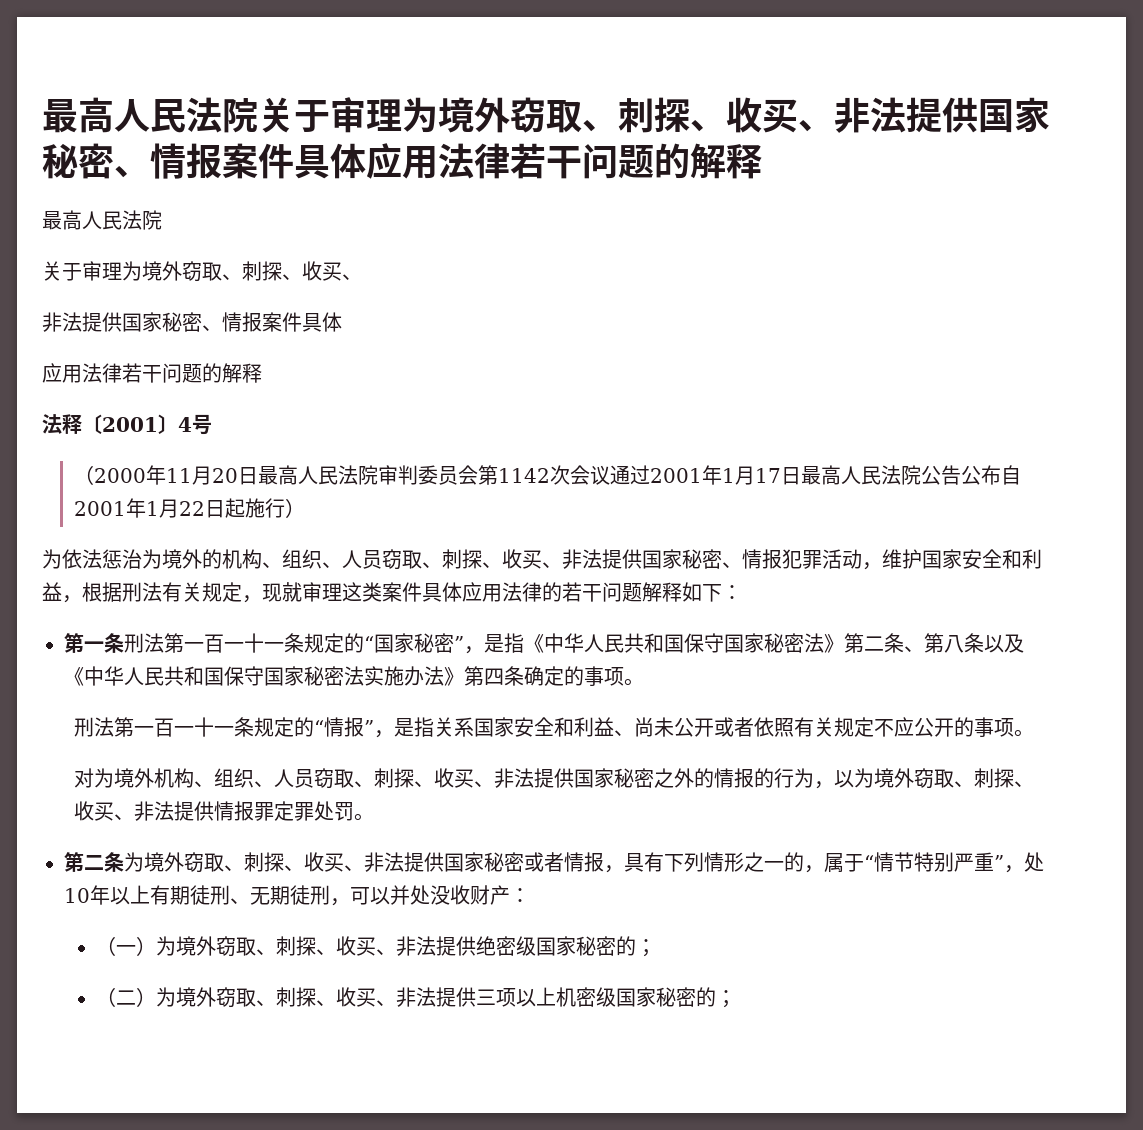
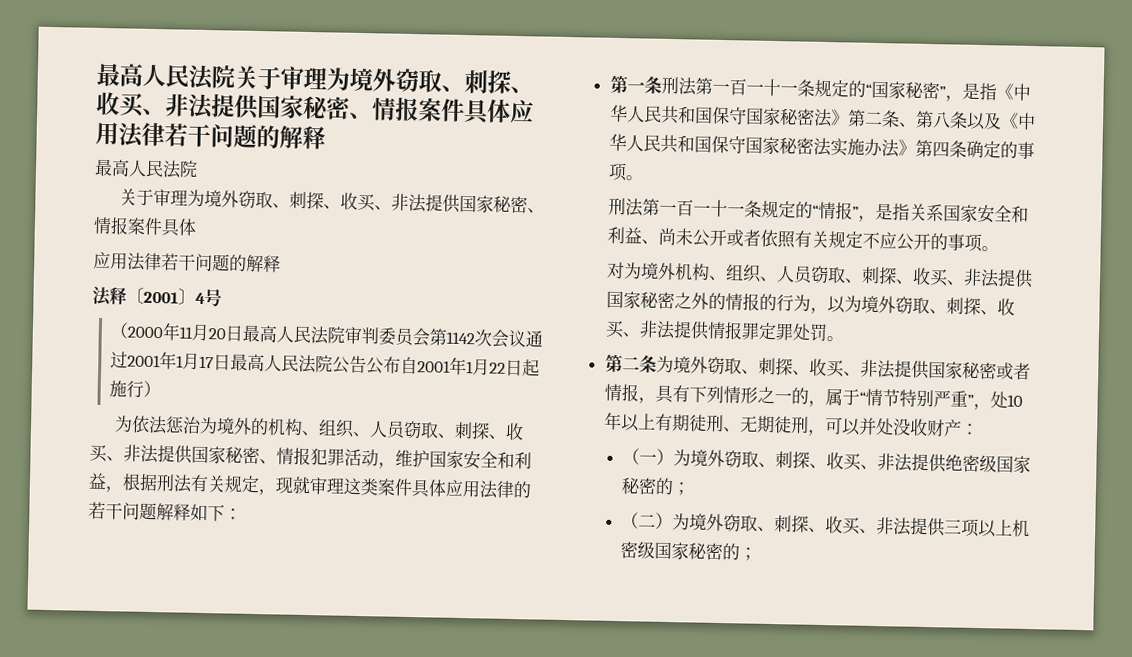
  最高人民法院关于审理为境外窃取、刺探、收买、非法提供国家秘密、情报案件具体应用法律若干问题的解释
  最高人民法院
- 关于审理为境外窃取、刺探、收买、
- 非法提供国家秘密、情报案件具体
+ 关于审理为境外窃取、刺探、收买、非法提供国家秘密、情报案件具体

